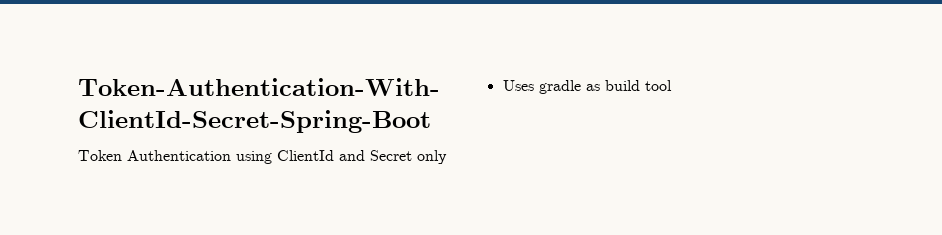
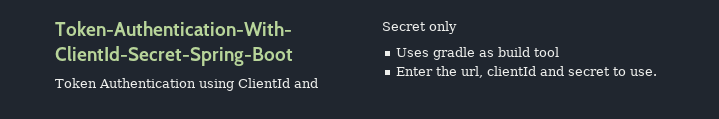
+ Enter the url, clientId and secret to use.

